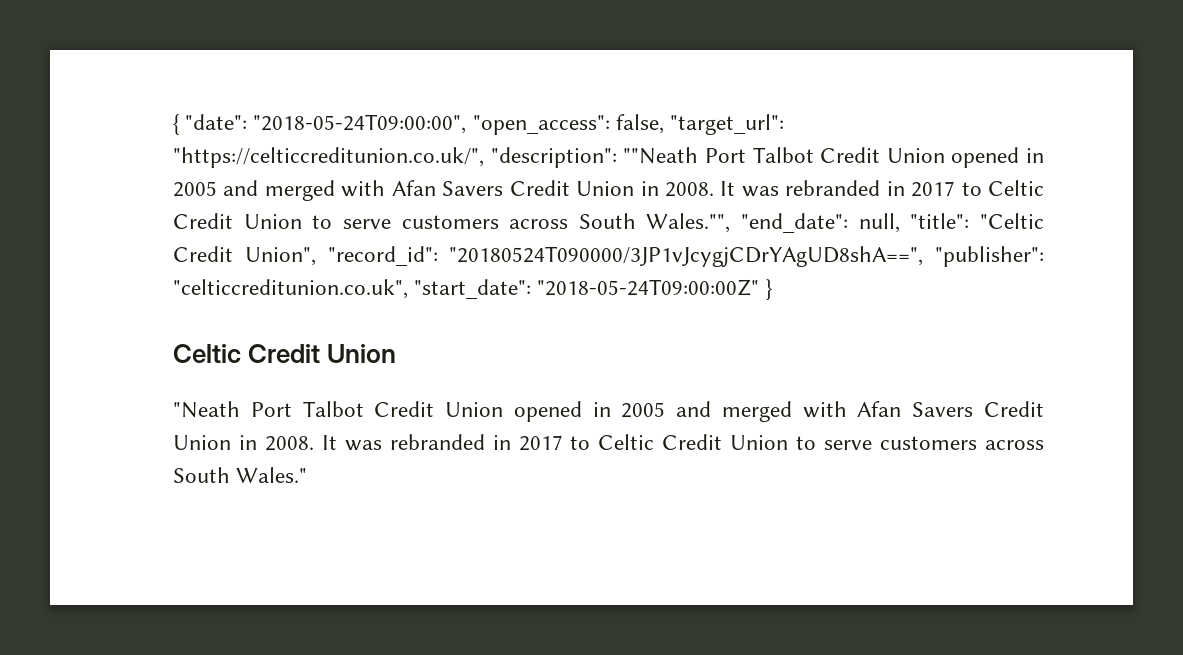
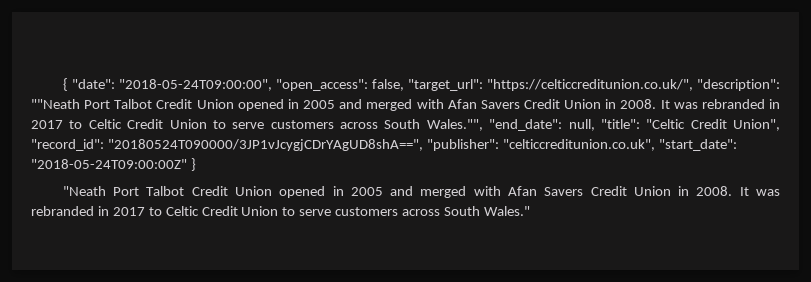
  It was rebranded in 2017 to Celtic Credit Union to serve customers across South Wales."", "end_date": null, "title": "Celtic Credit Union", "record_id": "20180524T090000/3JP1vJcygjCDrYAgUD8shA==", "publisher": "celticcreditunion.co.uk", "start_date": "2018-05-24T09:00:00Z" }
- Celtic Credit Union

